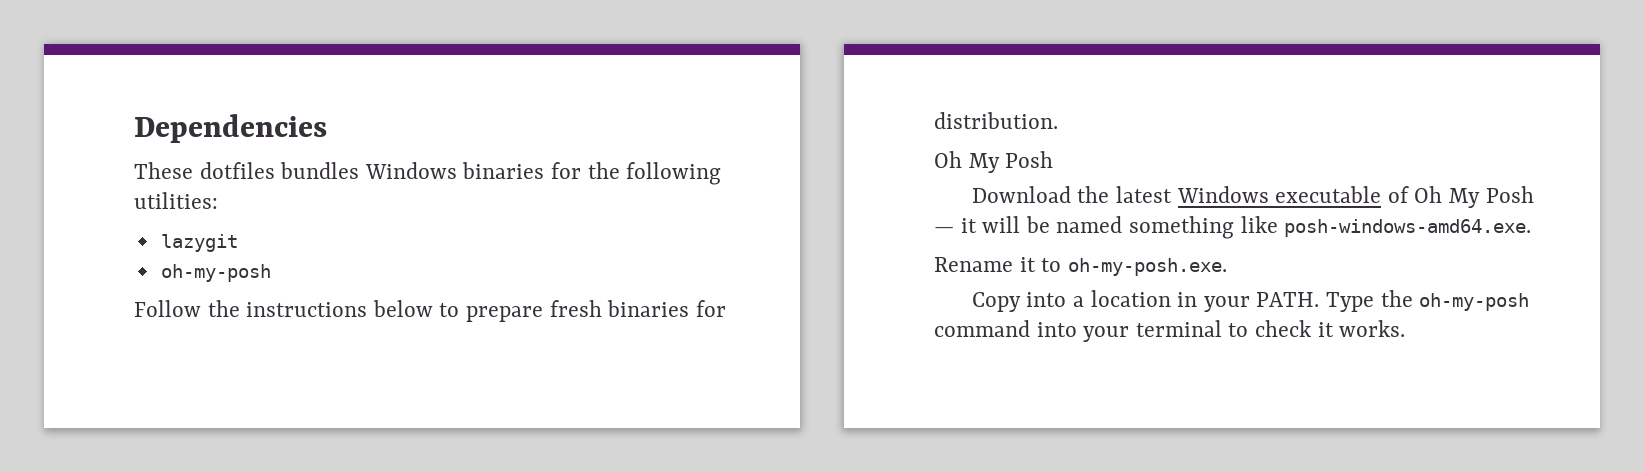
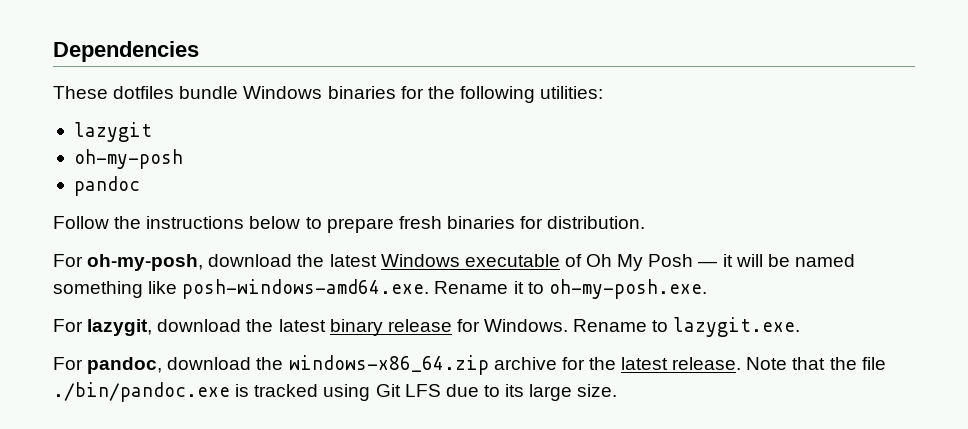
- These dotfiles bundles Windows binaries for the following utilities:
+ These dotfiles bundle Windows binaries for the following utilities:
+ pandoc
  Follow the instructions below to prepare fresh binaries for distribution.
- Oh My Posh
- Download the latest Windows executable of Oh My Posh — it will be named something like posh-windows-amd64.exe.
- Rename it to oh-my-posh.exe.
+ For oh-my-posh, download the latest Windows executable of Oh My Posh — it will be named something like posh-windows-amd64.exe. Rename it to oh-my-posh.exe.
- Copy into a location in your PATH. Type the oh-my-posh command into your terminal to check it works.
+ For lazygit, download the latest binary release for Windows. Rename to lazygit.exe.
+ For pandoc, download the windows-x86_64.zip archive for the latest release. Note that the file ./bin/pandoc.exe is tracked using Git LFS due to its large size.

